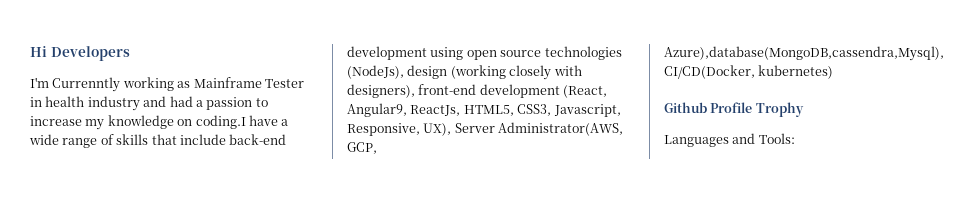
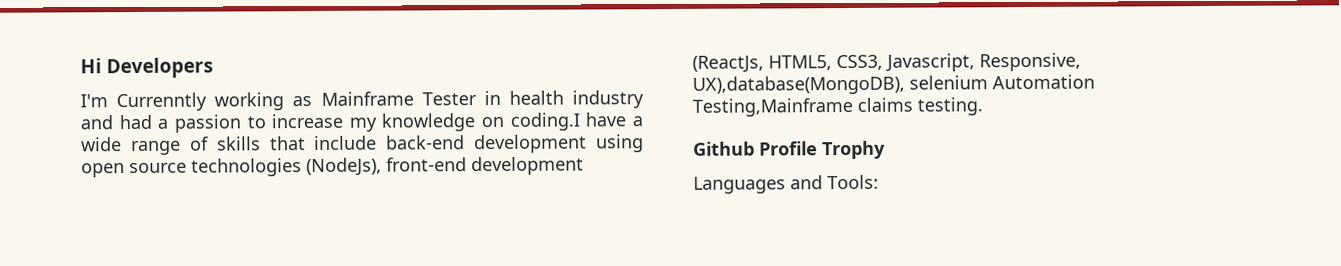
- I'm Currenntly working as Mainframe Tester in health industry and had a passion to increase my knowledge on coding.I have a wide range of skills that include back-end development using open source technologies (NodeJs), design (working closely with designers), front-end development (React, Angular9, ReactJs, HTML5, CSS3, Javascript, Responsive, UX), Server Administrator(AWS, GCP, Azure),database(MongoDB,cassendra,Mysql), CI/CD(Docker, kubernetes)
+ I'm Currenntly working as Mainframe Tester in health industry and had a passion to increase my knowledge on coding.I have a wide range of skills that include back-end development using open source technologies (NodeJs), front-end development (ReactJs, HTML5, CSS3, Javascript, Responsive, UX),database(MongoDB), selenium Automation Testing,Mainframe claims testing.

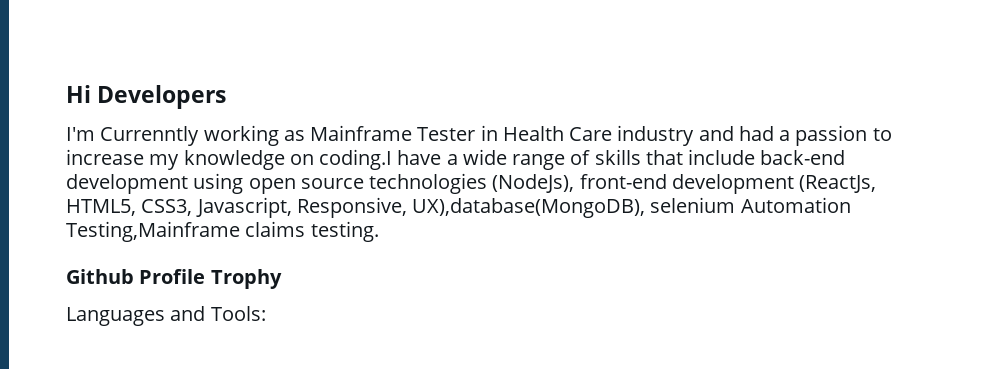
- I'm Currenntly working as Mainframe Tester in health industry and had a passion to increase my knowledge on coding.I have a wide range of skills that include back-end development using open source technologies (NodeJs), front-end development (ReactJs, HTML5, CSS3, Javascript, Responsive, UX),database(MongoDB), selenium Automation Testing,Mainframe claims testing.
+ I'm Currenntly working as Mainframe Tester in Health Care industry and had a passion to increase my knowledge on coding.I have a wide range of skills that include back-end development using open source technologies (NodeJs), front-end development (ReactJs, HTML5, CSS3, Javascript, Responsive, UX),database(MongoDB), selenium Automation Testing,Mainframe claims testing.

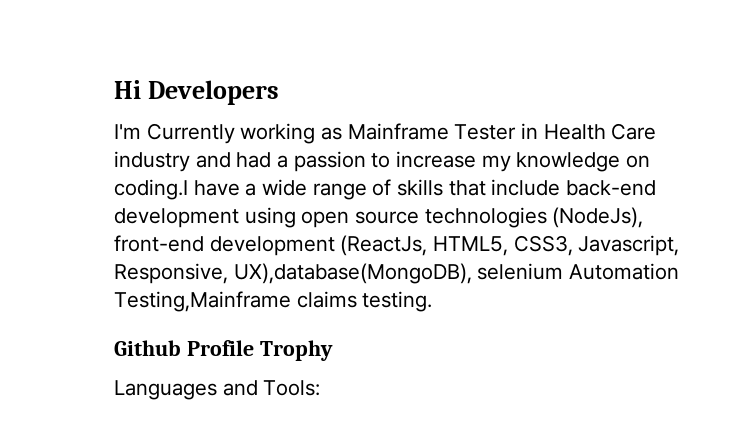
- I'm Currenntly working as Mainframe Tester in Health Care industry and had a passion to increase my knowledge on coding.I have a wide range of skills that include back-end development using open source technologies (NodeJs), front-end development (ReactJs, HTML5, CSS3, Javascript, Responsive, UX),database(MongoDB), selenium Automation Testing,Mainframe claims testing.
+ I'm Currently working as Mainframe Tester in Health Care industry and had a passion to increase my knowledge on coding.I have a wide range of skills that include back-end development using open source technologies (NodeJs), front-end development (ReactJs, HTML5, CSS3, Javascript, Responsive, UX),database(MongoDB), selenium Automation Testing,Mainframe claims testing.

